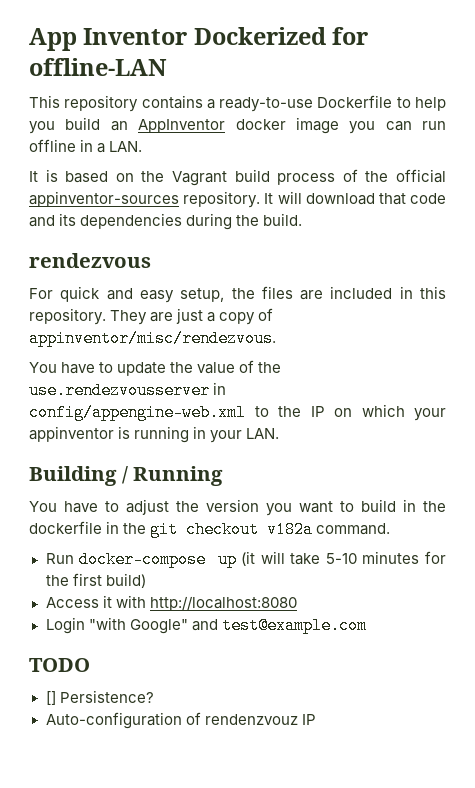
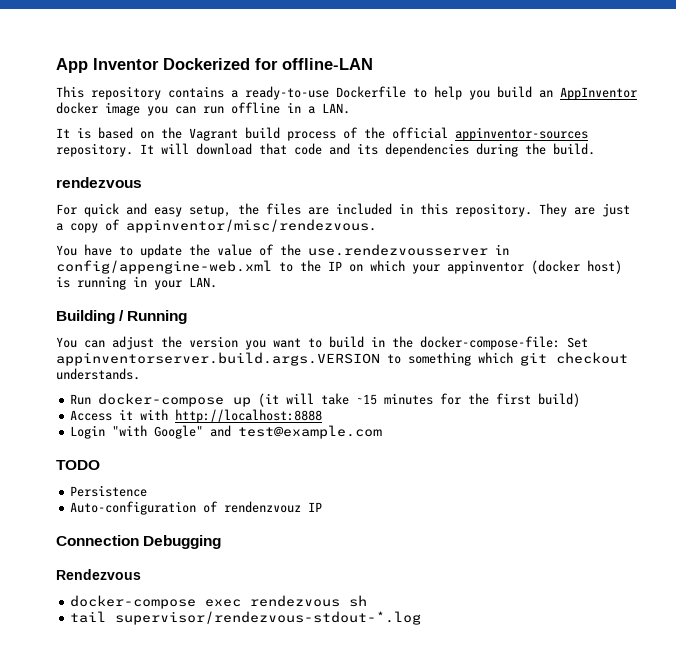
- You have to update the value of the use.rendezvousserver in config/appengine-web.xml to the IP on which your appinventor is running in your LAN.
+ You have to update the value of the use.rendezvousserver in config/appengine-web.xml to the IP on which your appinventor (docker host) is running in your LAN.
- You have to adjust the version you want to build in the dockerfile in the git checkout v182a command.
+ You can adjust the version you want to build in the docker-compose-file: Set appinventorserver.build.args.VERSION to something which git checkout understands.
- Run docker-compose up (it will take 5-10 minutes for the first build)
+ Run docker-compose up (it will take ~15 minutes for the first build)
- Access it with http://localhost:8080
+ Access it with http://localhost:8888
- [] Persistence?
+ Persistence
+ Connection Debugging
+ Rendezvous
+ docker-compose exec rendezvous sh
+ tail supervisor/rendezvous-stdout-*.log

